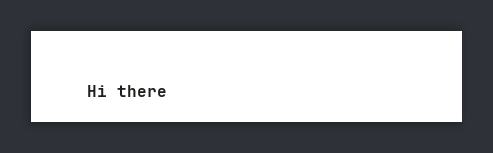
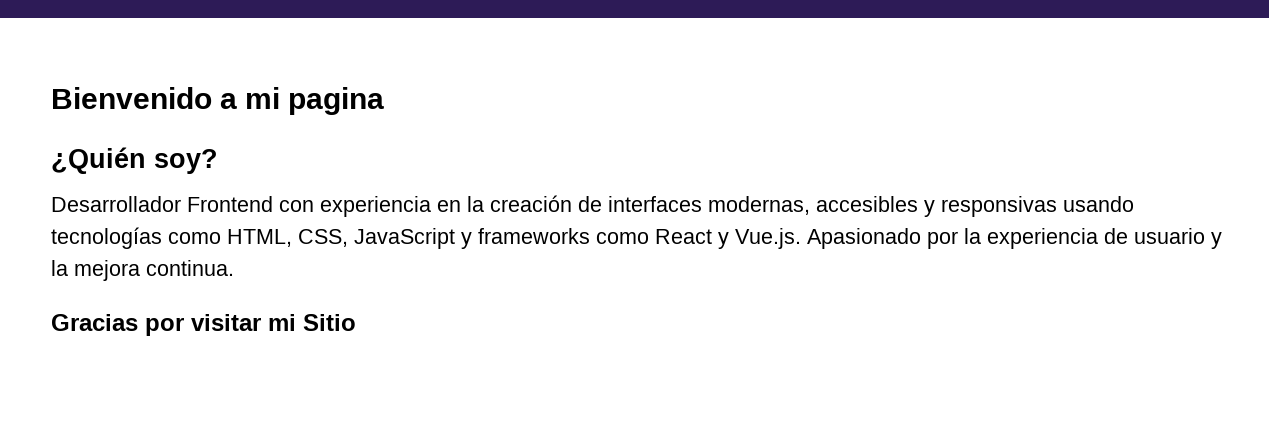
- Hi there
+ Bienvenido a mi pagina
+ ¿Quién soy?
+ Desarrollador Frontend con experiencia en la creación de interfaces modernas, accesibles y responsivas usando tecnologías como HTML, CSS, JavaScript y frameworks como React y Vue.js. Apasionado por la experiencia de usuario y la mejora continua.
+ Gracias por visitar mi Sitio

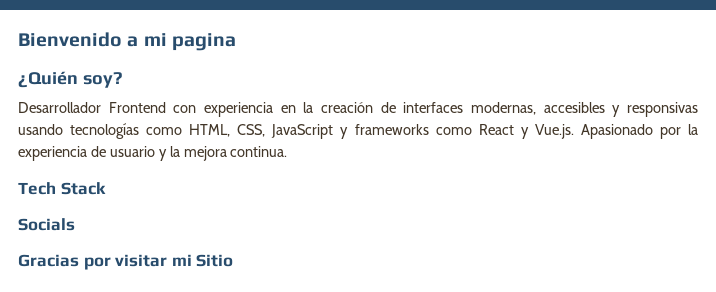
+ Tech Stack
+ Socials

